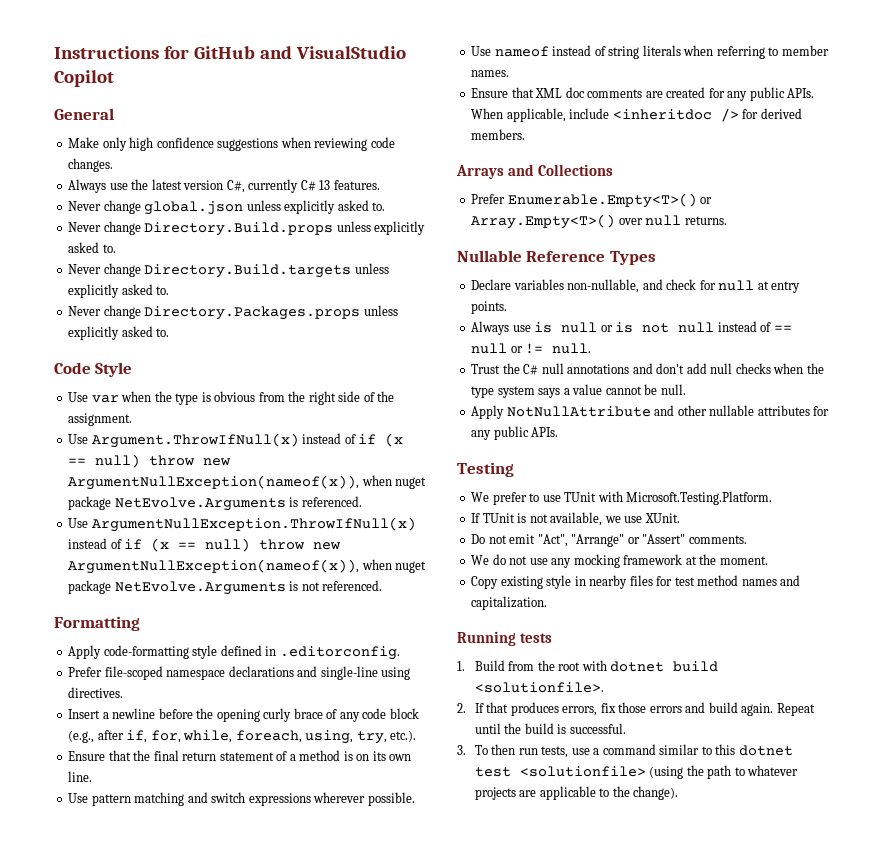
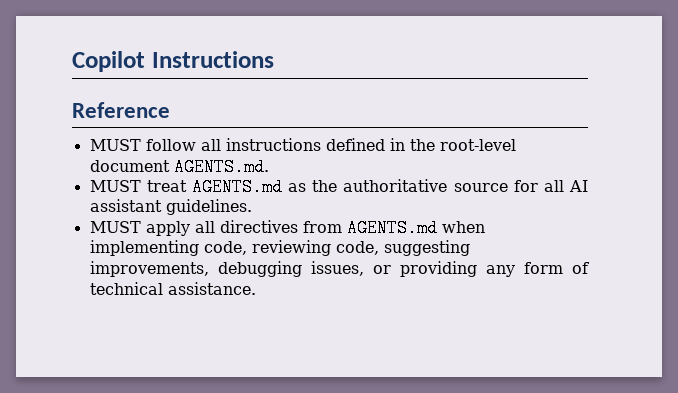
- Instructions for GitHub and VisualStudio Copilot
- General
- Make only high confidence suggestions when reviewing code changes.
- Always use the latest version C#, currently C# 13 features.
- Never change global.json unless explicitly asked to.
- Never change Directory.Build.props unless explicitly asked to.
- Never change Directory.Build.targets unless explicitly asked to.
- Never change Directory.Packages.props unless explicitly asked to.
- Code Style
- Use var when the type is obvious from the right side of the assignment.
- Use Argument.ThrowIfNull(x) instead of if (x == null) throw new ArgumentNullException(nameof(x)), when nuget package NetEvolve.Arguments is referenced.
- Use ArgumentNullException.ThrowIfNull(x) instead of if (x == null) throw new ArgumentNullException(nameof(x)), when nuget package NetEvolve.Arguments is not referenced.
- Formatting
- Apply code-formatting style defined in .editorconfig.
- Prefer file-scoped namespace declarations and single-line using directives.
- Insert a newline before the opening curly brace of any code block (e.g., after if, for, while, foreach, using, try, etc.).
- Ensure that the final return statement of a method is on its own line.
- Use pattern matching and switch expressions wherever possible.
- Use nameof instead of string literals when referring to member names.
- Ensure that XML doc comments are created for any public APIs. When applicable, include <inheritdoc /> for derived members.
- Arrays and Collections
- Prefer Enumerable.Empty<T>() or Array.Empty<T>() over null returns.
- Nullable Reference Types
- Declare variables non-nullable, and check for null at entry points.
- Always use is null or is not null instead of == null or != null.
- Trust the C# null annotations and don't add null checks when the type system says a value cannot be null.
- Apply NotNullAttribute and other nullable attributes for any public APIs.
- Testing
- We prefer to use TUnit with Microsoft.Testing.Platform.
- If TUnit is not available, we use XUnit.
- Do not emit "Act", "Arrange" or "Assert" comments.
- We do not use any mocking framework at the moment.
- Copy existing style in nearby files for test method names and capitalization.
- Running tests
- 1. Build from the root with dotnet build <solutionfile>.
- 2. If that produces errors, fix those errors and build again. Repeat until the build is successful.
- 3. To then run tests, use a command similar to this dotnet test <solutionfile> (using the path to whatever projects are applicable to the change).
+ Copilot Instructions
+ Reference
+ MUST follow all instructions defined in the root-level document AGENTS.md.
+ MUST treat AGENTS.md as the authoritative source for all AI assistant guidelines.
+ MUST apply all directives from AGENTS.md when implementing code, reviewing code, suggesting improvements, debugging issues, or providing any form of technical assistance.

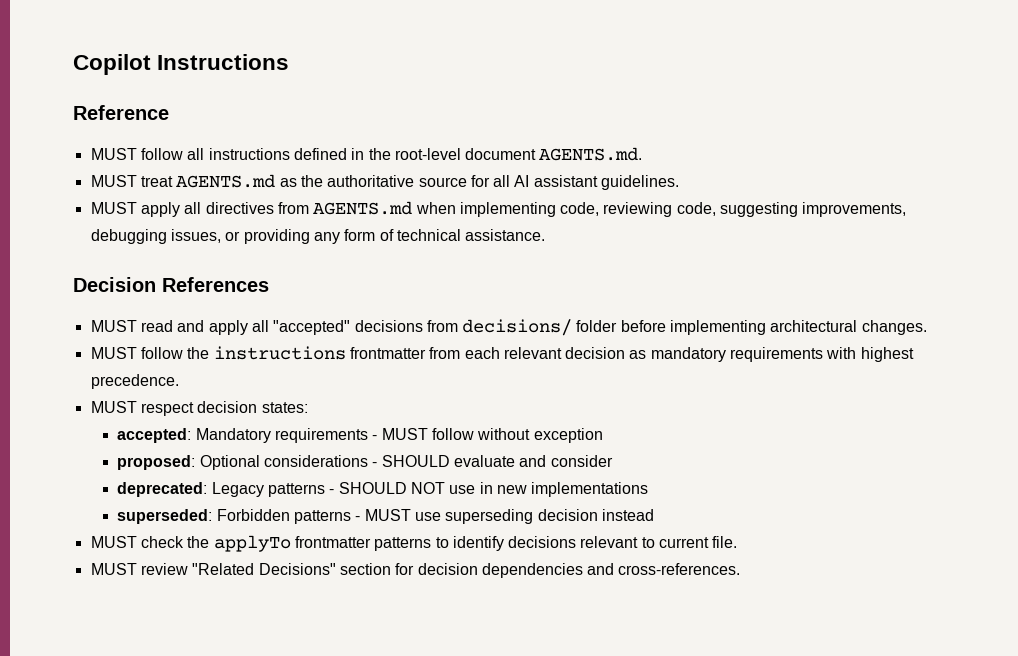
+ Decision References
+ MUST read and apply all "accepted" decisions from decisions/ folder before implementing architectural changes.
+ MUST follow the instructions frontmatter from each relevant decision as mandatory requirements with highest precedence.
+ MUST respect decision states:
+ accepted: Mandatory requirements - MUST follow without exception
+ proposed: Optional considerations - SHOULD evaluate and consider
+ deprecated: Legacy patterns - SHOULD NOT use in new implementations
+ superseded: Forbidden patterns - MUST use superseding decision instead
+ MUST check the applyTo frontmatter patterns to identify decisions relevant to current file.
+ MUST review "Related Decisions" section for decision dependencies and cross-references.

